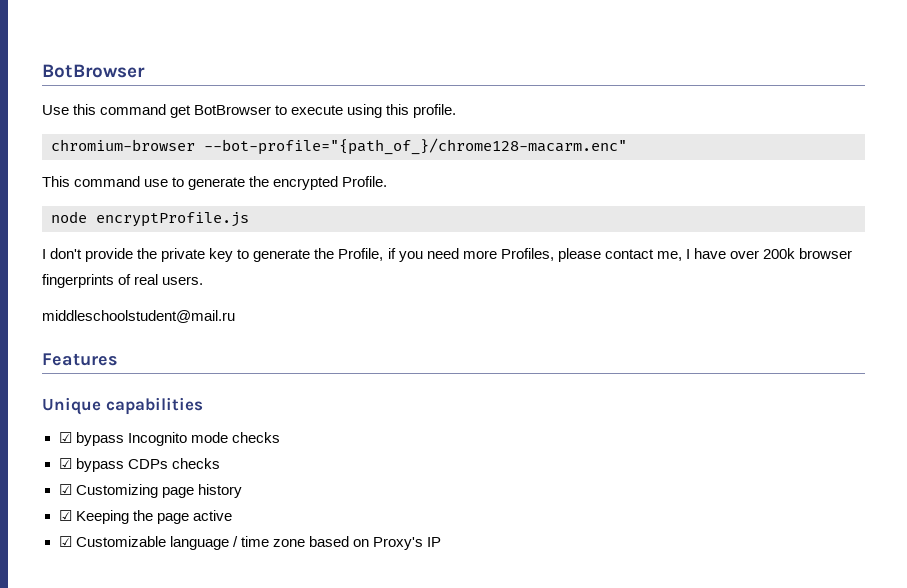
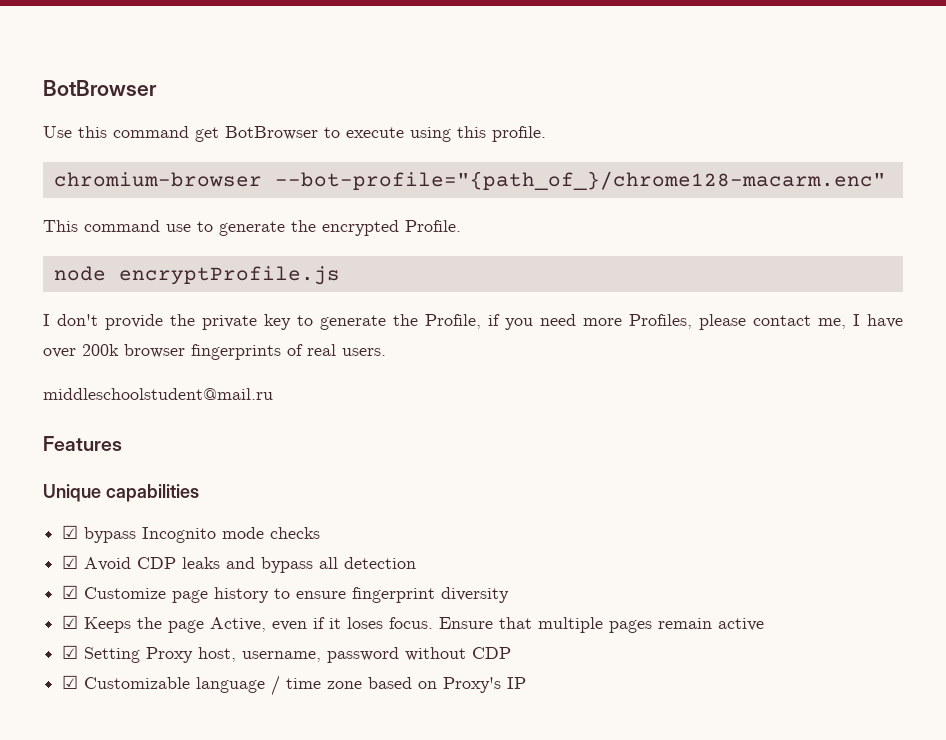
- ☑ bypass CDPs checks
- ☑ Customizing page history
- ☑ Keeping the page active
+ ☑ Avoid CDP leaks and bypass all detection
+ ☑ Customize page history to ensure fingerprint diversity
+ ☑ Keeps the page Active, even if it loses focus. Ensure that multiple pages remain active
+ ☑ Setting Proxy host, username, password without CDP

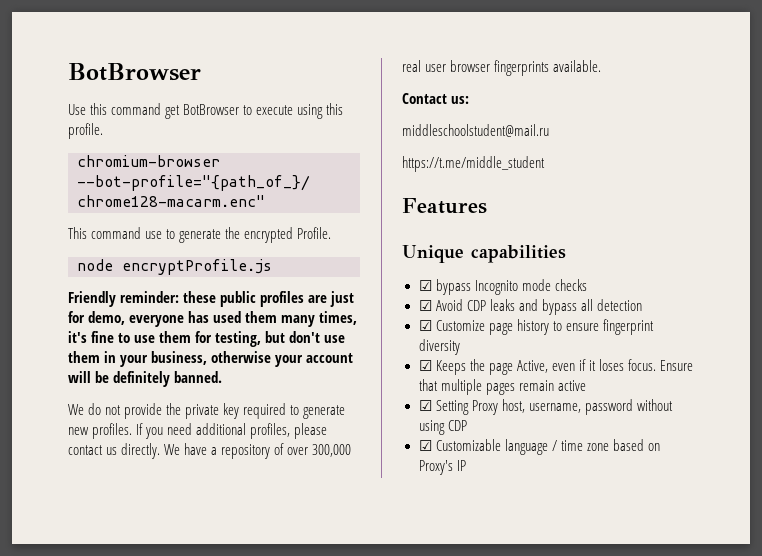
- I don't provide the private key to generate the Profile, if you need more Profiles, please contact me, I have over 200k browser fingerprints of real users.
+ Friendly reminder: these public profiles are just for demo, everyone has used them many times, it's fine to use them for testing, but don't use them in your business, otherwise your account will be definitely banned.
+ We do not provide the private key required to generate new profiles. If you need additional profiles, please contact us directly. We have a repository of over 300,000 real user browser fingerprints available.
+ Contact us:
+ https://t.me/middle_student
- ☑ Setting Proxy host, username, password without CDP
+ ☑ Setting Proxy host, username, password without using CDP

